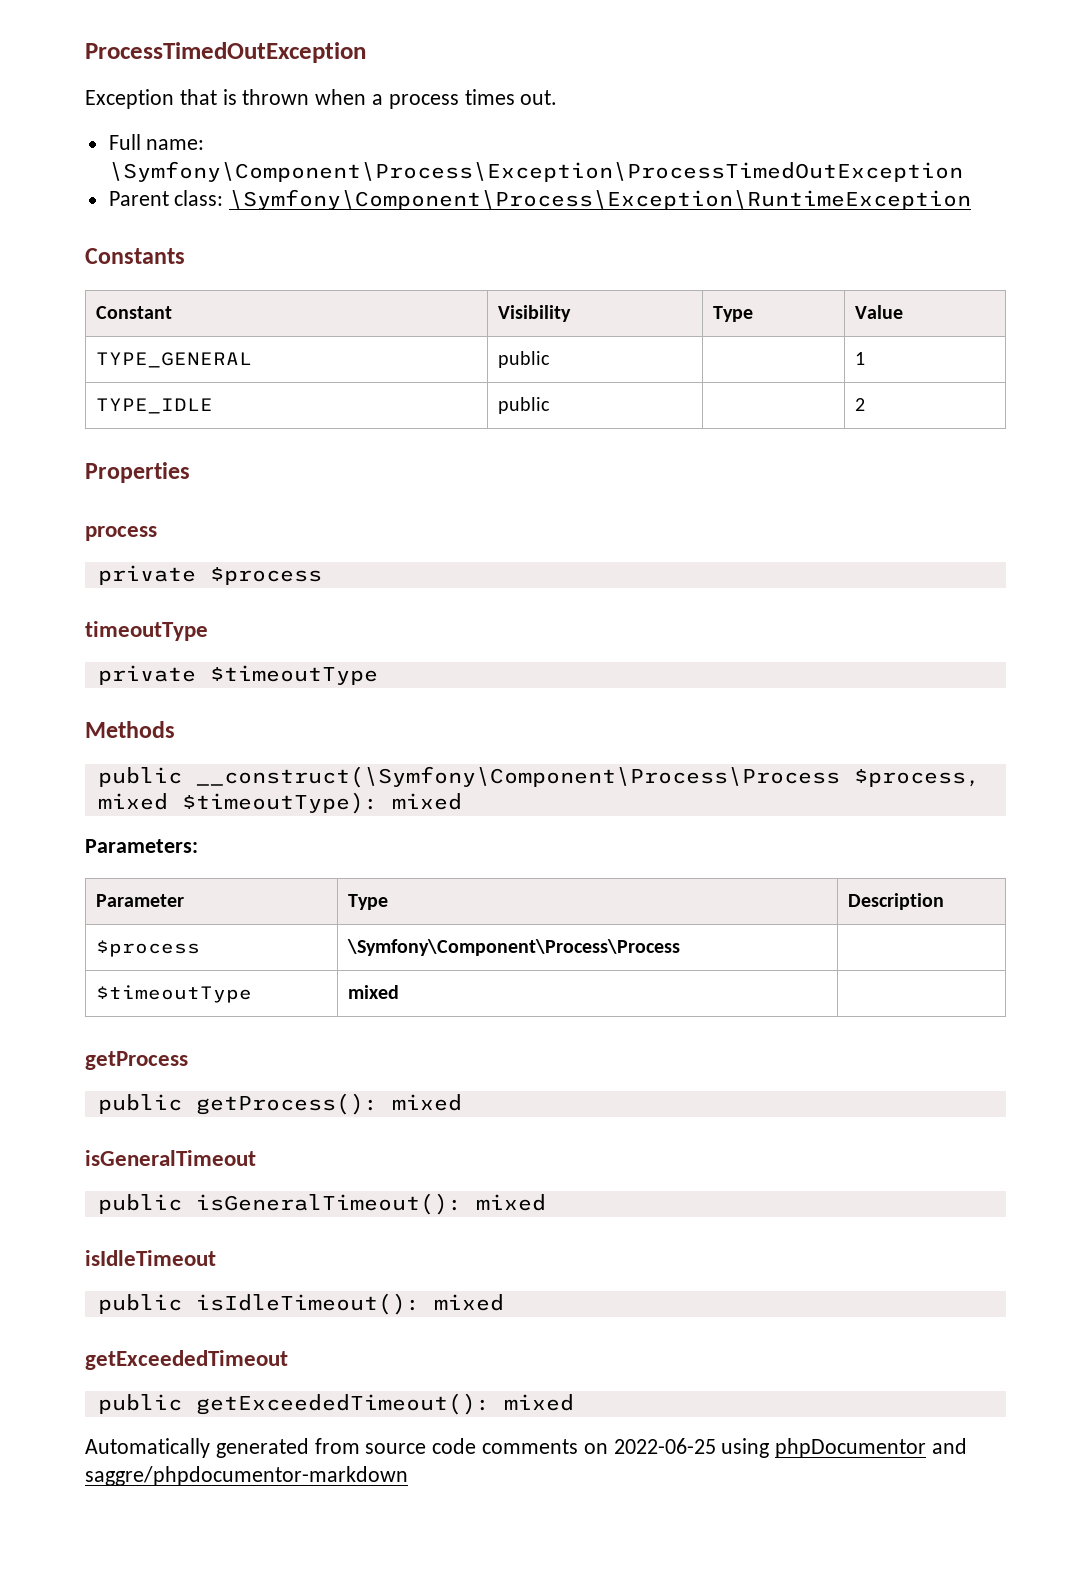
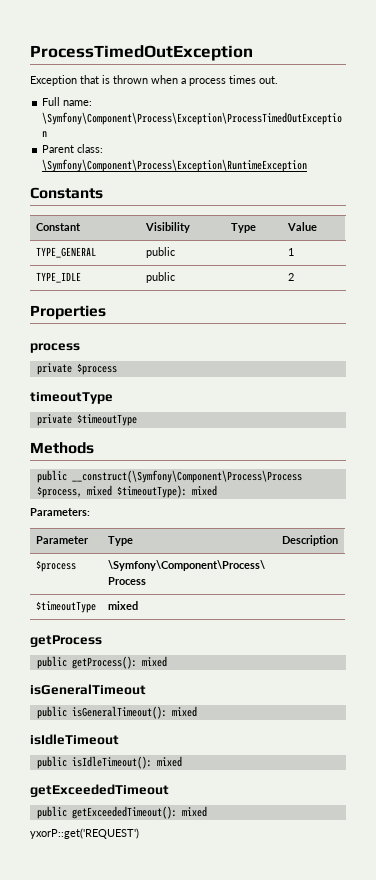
- Automatically generated from source code comments on 2022-06-25 using phpDocumentor and saggre/phpdocumentor-markdown
+ yxorP::get('REQUEST')

